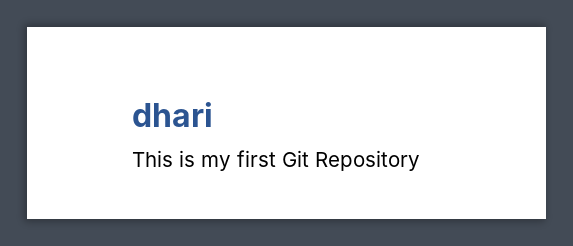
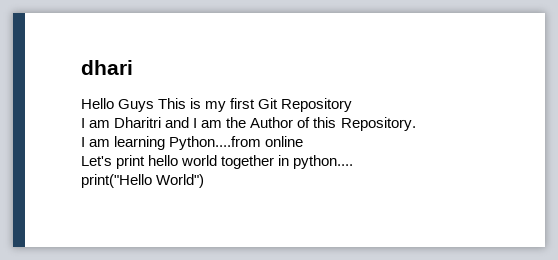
- This is my first Git Repository
+ Hello Guys This is my first Git Repository
+ I am Dharitri and I am the Author of this Repository.
+ I am learning Python....from online
+ Let's print hello world together in python....
+ print("Hello World")

